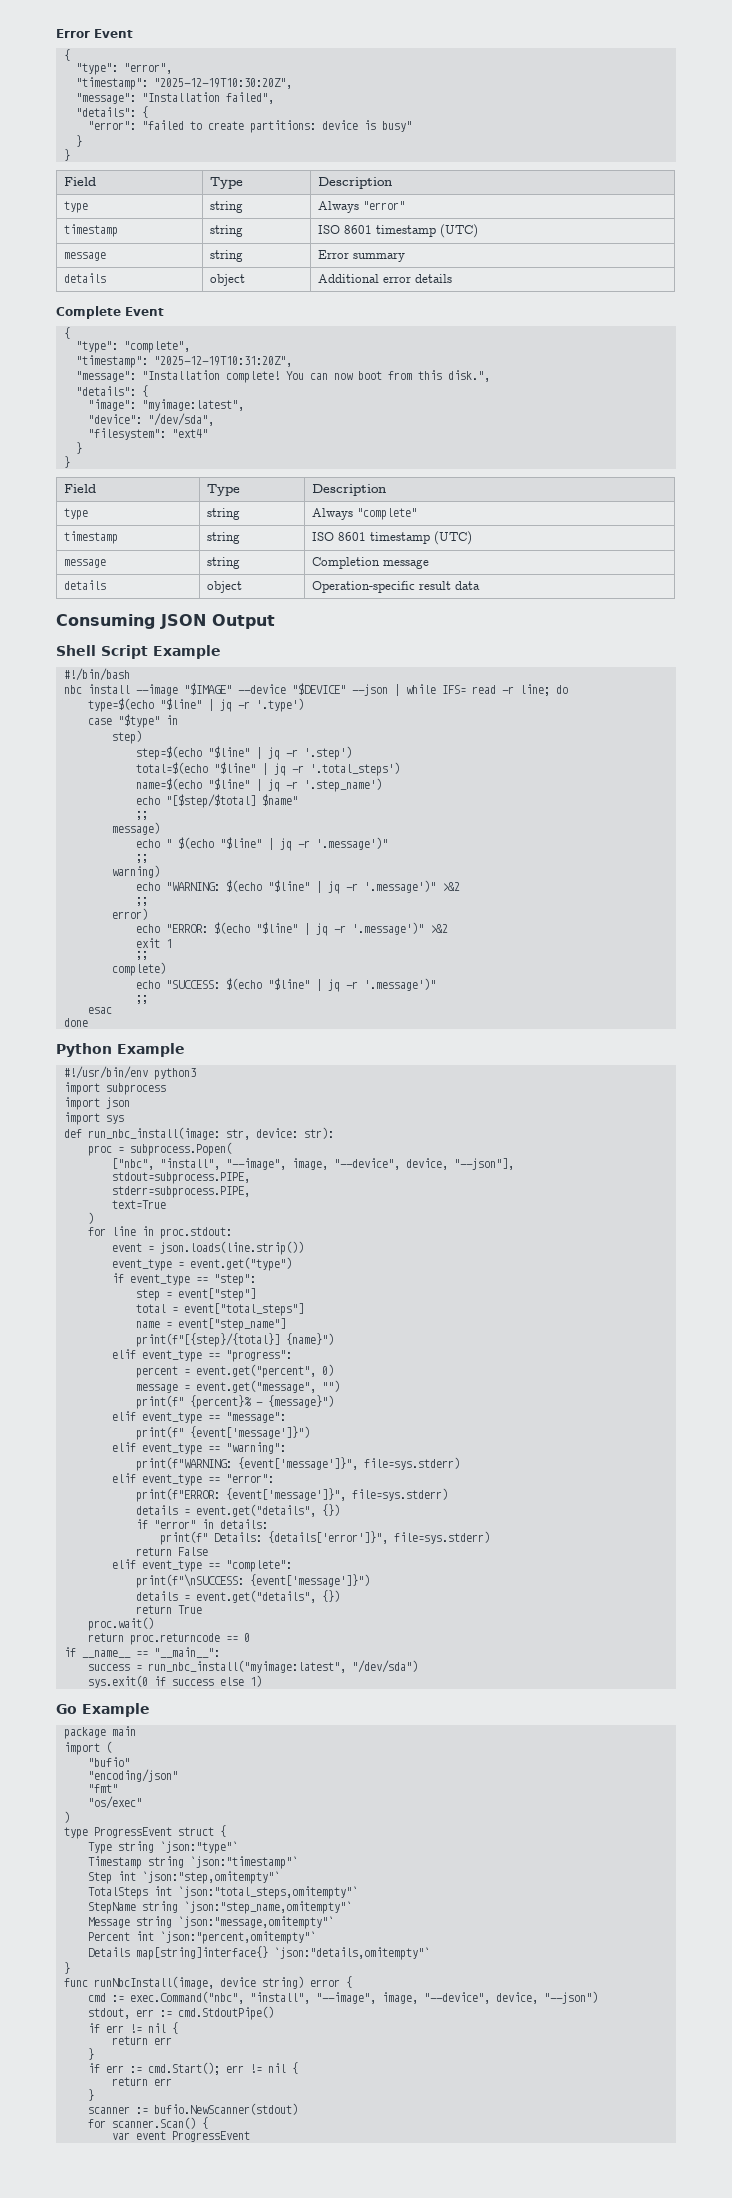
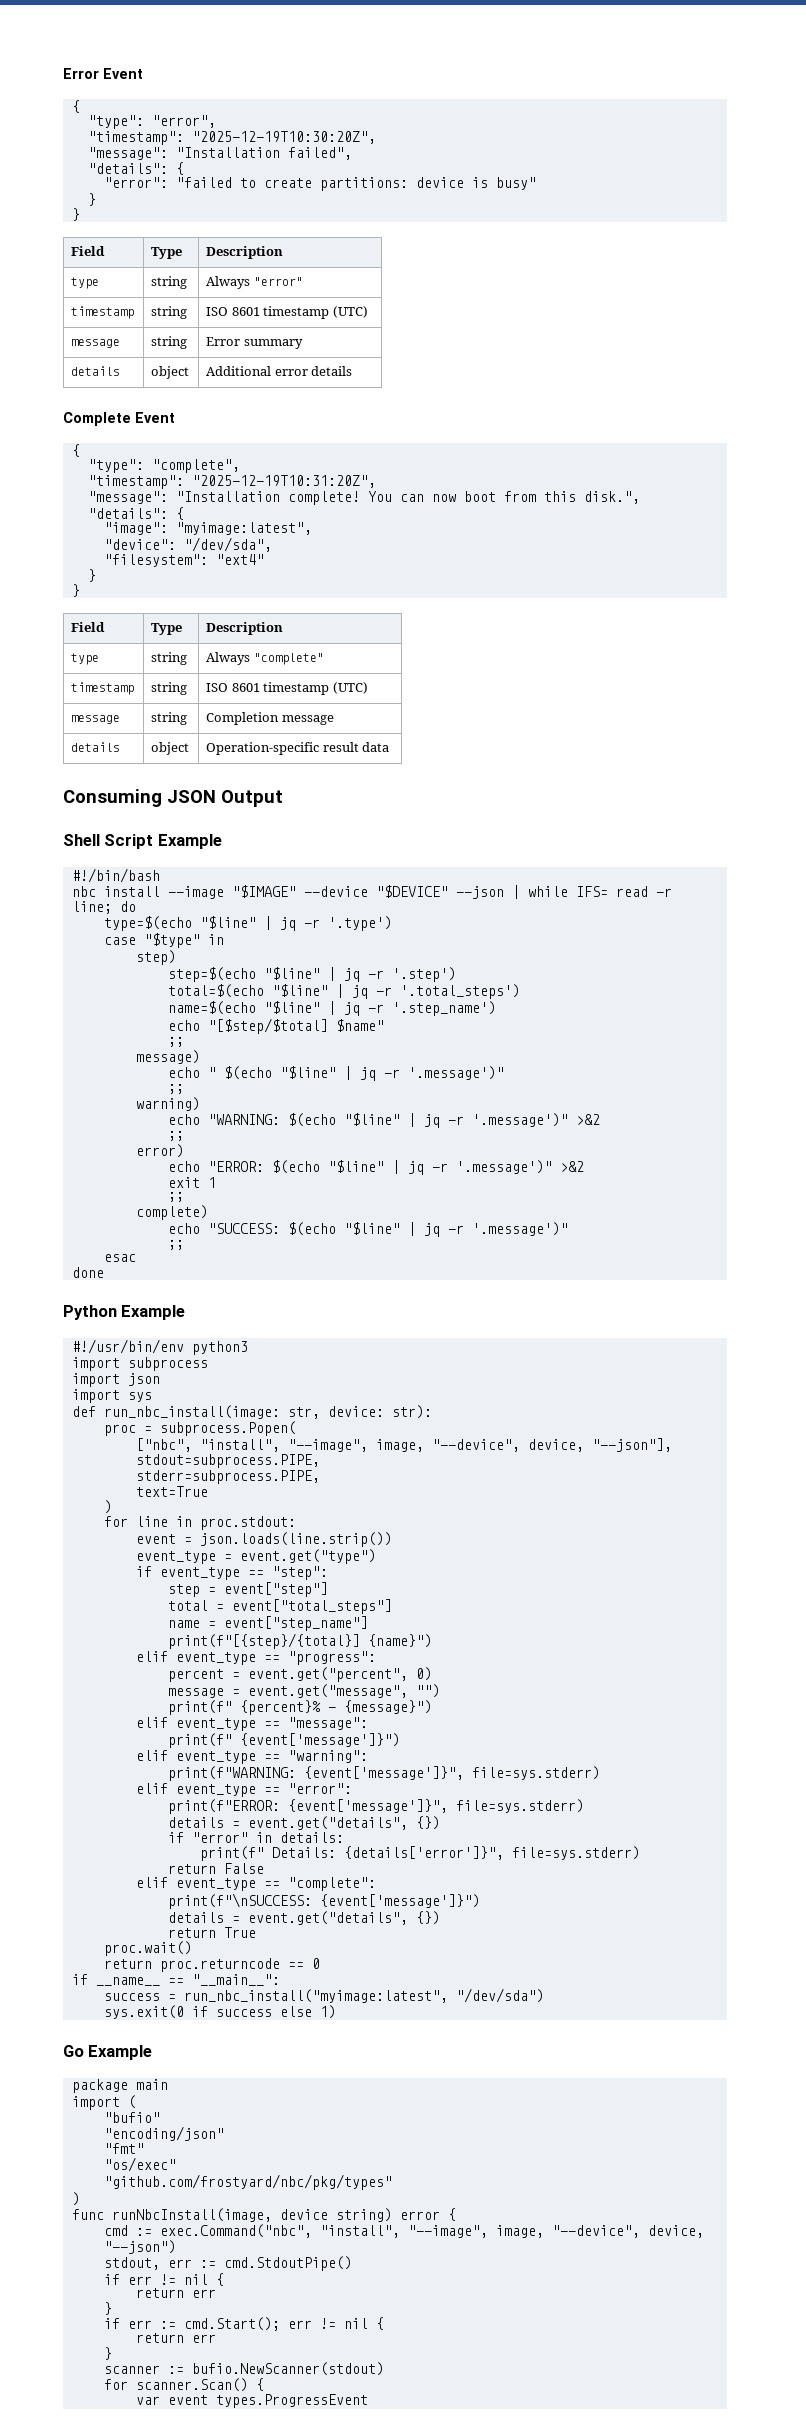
  "os/exec"
+ "github.com/frostyard/nbc/pkg/types"
  )
- type ProgressEvent struct {
- Type string `json:"type"`
- Timestamp string `json:"timestamp"`
- Step int `json:"step,omitempty"`
- TotalSteps int `json:"total_steps,omitempty"`
- StepName string `json:"step_name,omitempty"`
- Message string `json:"message,omitempty"`
- Percent int `json:"percent,omitempty"`
- Details map[string]interface{} `json:"details,omitempty"`
- }
- var event ProgressEvent
+ var event types.ProgressEvent

